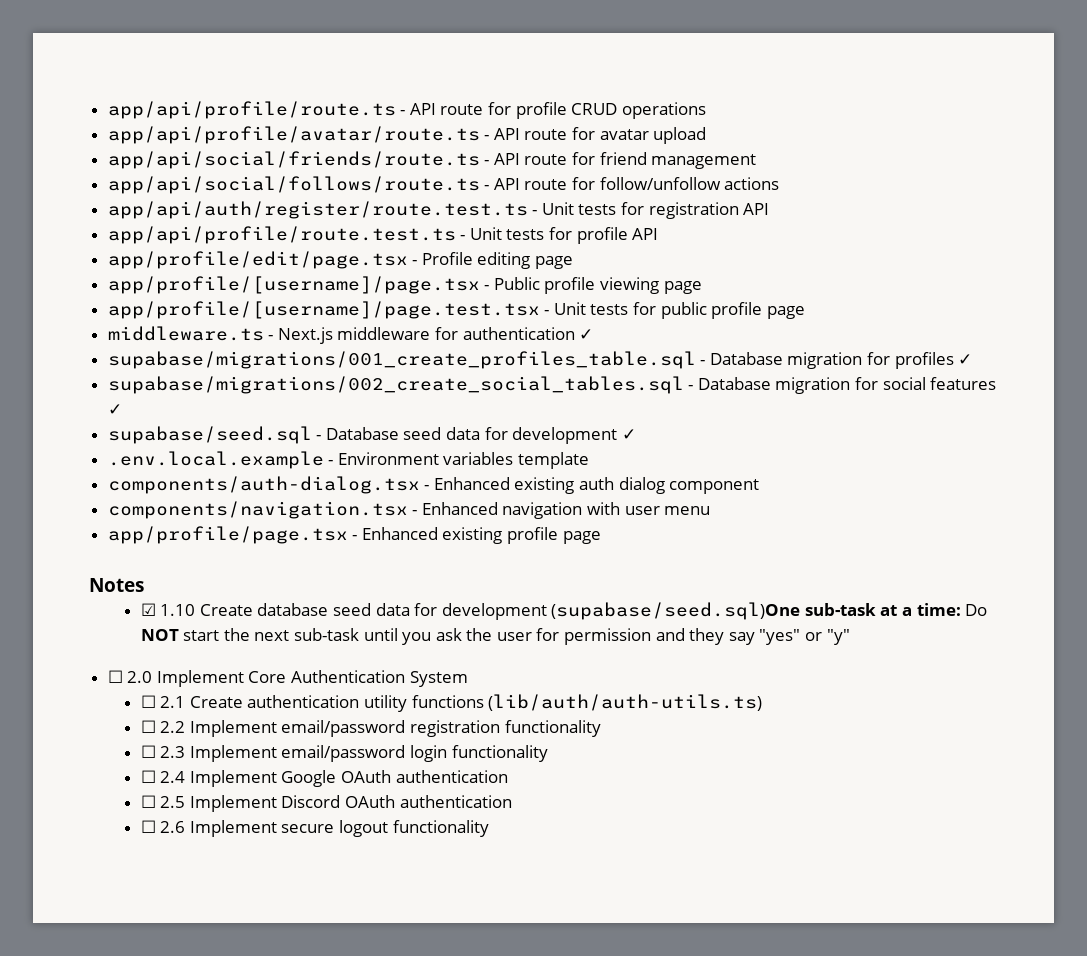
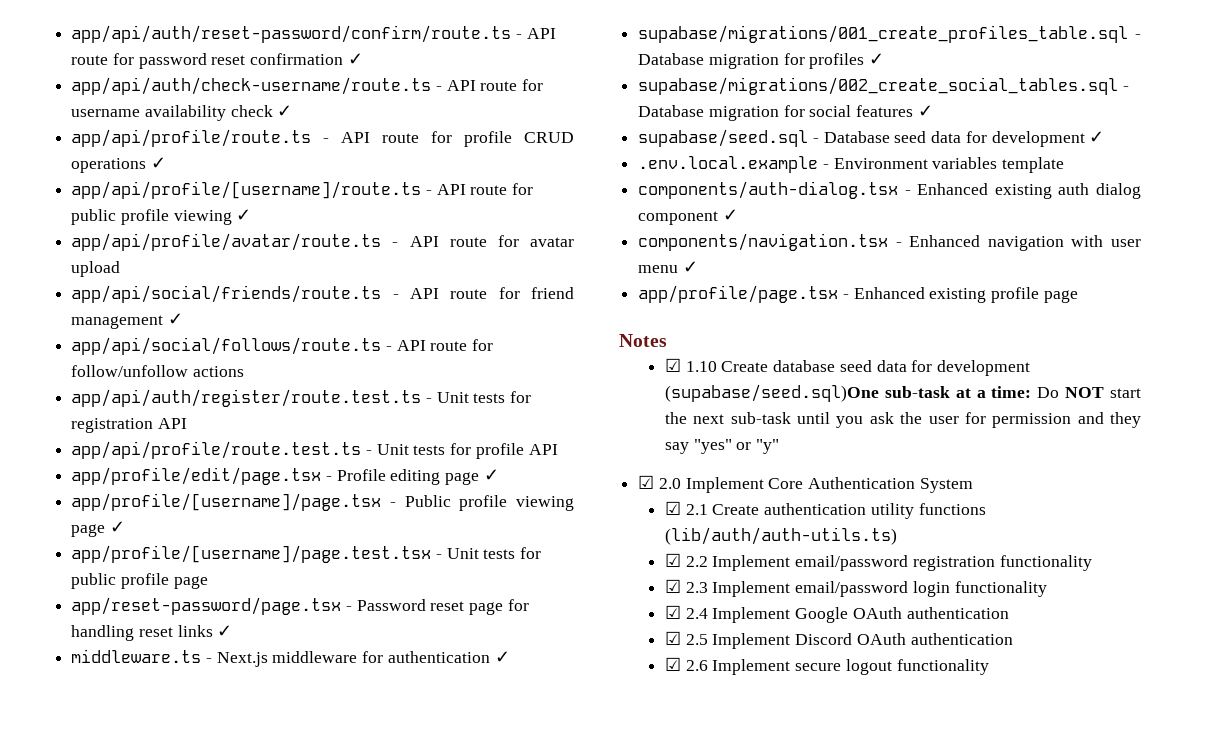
+ app/api/auth/reset-password/confirm/route.ts - API route for password reset confirmation ✓
+ app/api/auth/check-username/route.ts - API route for username availability check ✓
- app/api/profile/route.ts - API route for profile CRUD operations
+ app/api/profile/route.ts - API route for profile CRUD operations ✓
+ app/api/profile/[username]/route.ts - API route for public profile viewing ✓
- app/api/social/friends/route.ts - API route for friend management
+ app/api/social/friends/route.ts - API route for friend management ✓
- app/profile/edit/page.tsx - Profile editing page
+ app/profile/edit/page.tsx - Profile editing page ✓
- app/profile/[username]/page.tsx - Public profile viewing page
+ app/profile/[username]/page.tsx - Public profile viewing page ✓
+ app/reset-password/page.tsx - Password reset page for handling reset links ✓
- components/auth-dialog.tsx - Enhanced existing auth dialog component
+ components/auth-dialog.tsx - Enhanced existing auth dialog component ✓
- components/navigation.tsx - Enhanced navigation with user menu
+ components/navigation.tsx - Enhanced navigation with user menu ✓
- ☐ 2.0 Implement Core Authentication System
+ ☑ 2.0 Implement Core Authentication System
- ☐ 2.1 Create authentication utility functions (lib/auth/auth-utils.ts)
+ ☑ 2.1 Create authentication utility functions (lib/auth/auth-utils.ts)
- ☐ 2.2 Implement email/password registration functionality
+ ☑ 2.2 Implement email/password registration functionality
- ☐ 2.3 Implement email/password login functionality
+ ☑ 2.3 Implement email/password login functionality
- ☐ 2.4 Implement Google OAuth authentication
+ ☑ 2.4 Implement Google OAuth authentication
- ☐ 2.5 Implement Discord OAuth authentication
+ ☑ 2.5 Implement Discord OAuth authentication
- ☐ 2.6 Implement secure logout functionality
+ ☑ 2.6 Implement secure logout functionality

